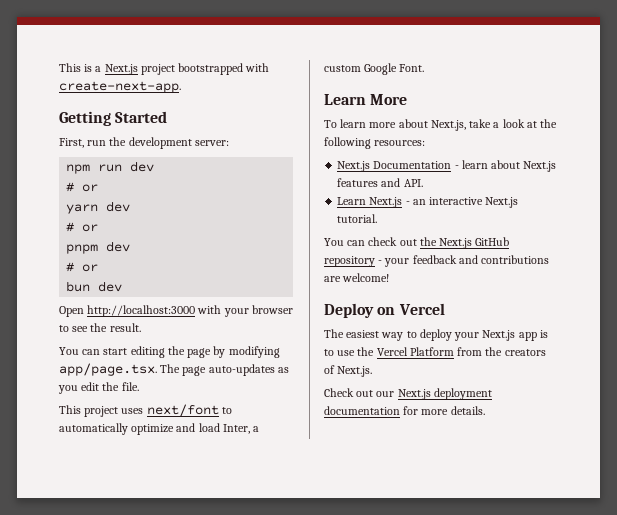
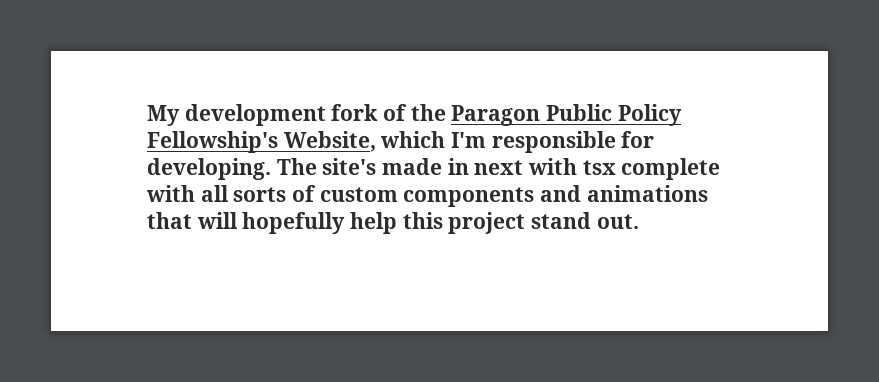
- This is a Next.js project bootstrapped with create-next-app.
- Getting Started
- First, run the development server:
- npm run dev
- # or
- yarn dev
- # or
- pnpm dev
- # or
- bun dev
- Open http://localhost:3000 with your browser to see the result.
- You can start editing the page by modifying app/page.tsx. The page auto-updates as you edit the file.
- This project uses next/font to automatically optimize and load Inter, a custom Google Font.
- Learn More
- To learn more about Next.js, take a look at the following resources:
- Next.js Documentation - learn about Next.js features and API.
- Learn Next.js - an interactive Next.js tutorial.
- You can check out the Next.js GitHub repository - your feedback and contributions are welcome!
- Deploy on Vercel
- The easiest way to deploy your Next.js app is to use the Vercel Platform from the creators of Next.js.
- Check out our Next.js deployment documentation for more details.
+ My development fork of the Paragon Public Policy Fellowship's Website, which I'm responsible for developing. The site's made in next with tsx complete with all sorts of custom components and animations that will hopefully help this project stand out.

